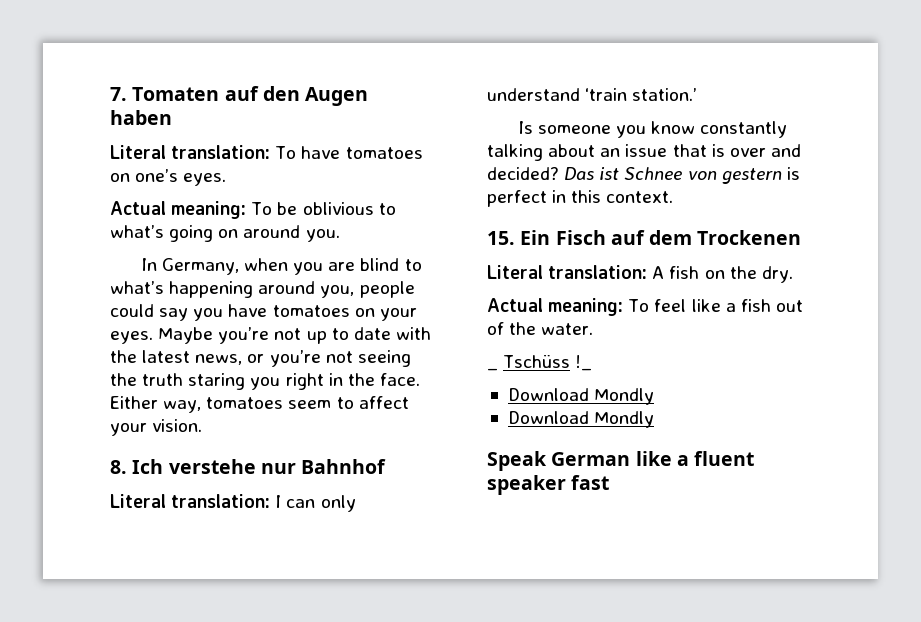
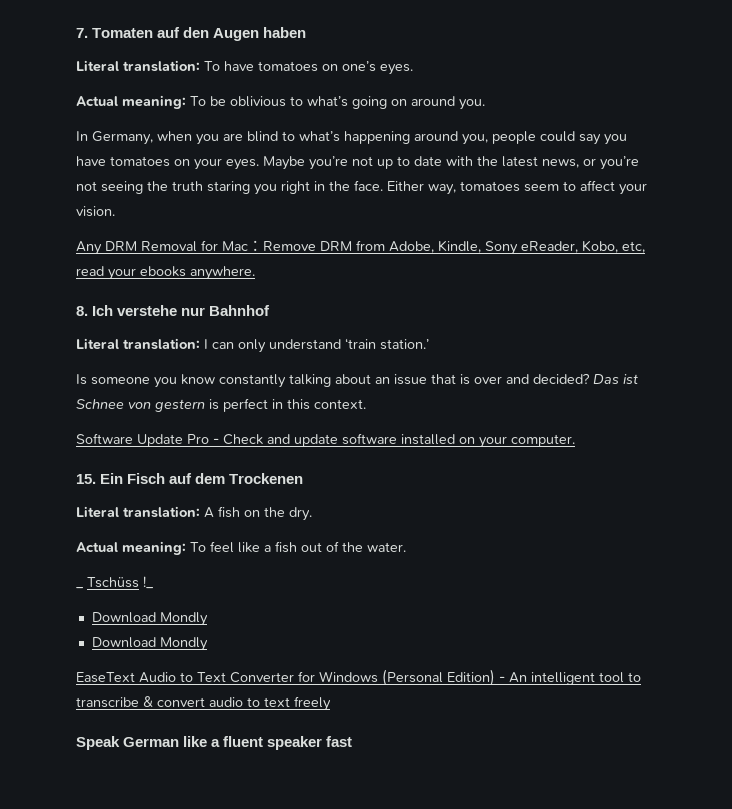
+ Any DRM Removal for Mac：Remove DRM from Adobe, Kindle, Sony eReader, Kobo, etc, read your ebooks anywhere.
+ Software Update Pro - Check and update software installed on your computer.
+ EaseText Audio to Text Converter for Windows (Personal Edition) - An intelligent tool to transcribe & convert audio to text freely

